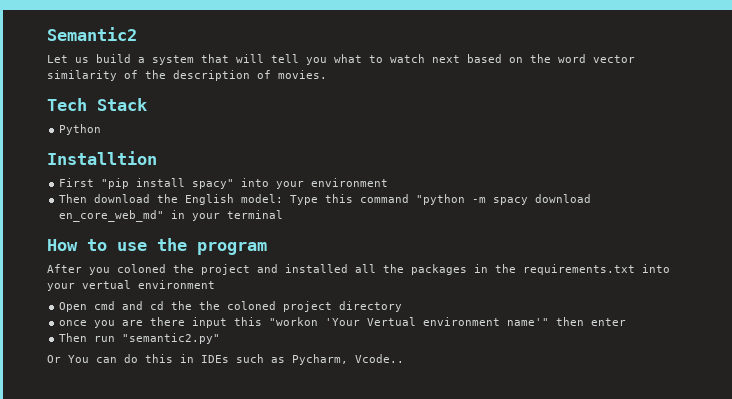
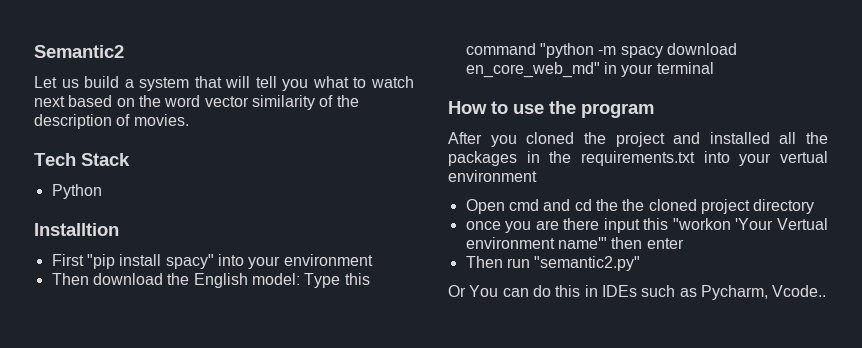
- After you coloned the project and installed all the packages in the requirements.txt into your vertual environment
+ After you cloned the project and installed all the packages in the requirements.txt into your vertual environment
- Open cmd and cd the the coloned project directory
+ Open cmd and cd the the cloned project directory

